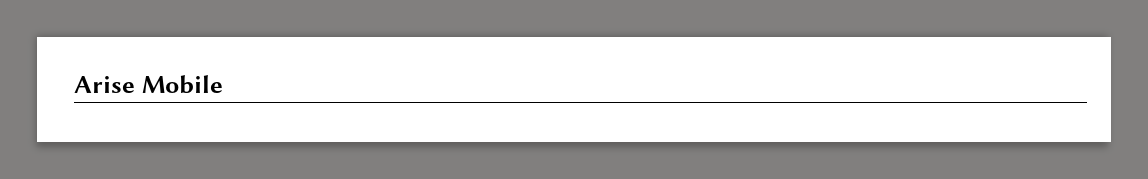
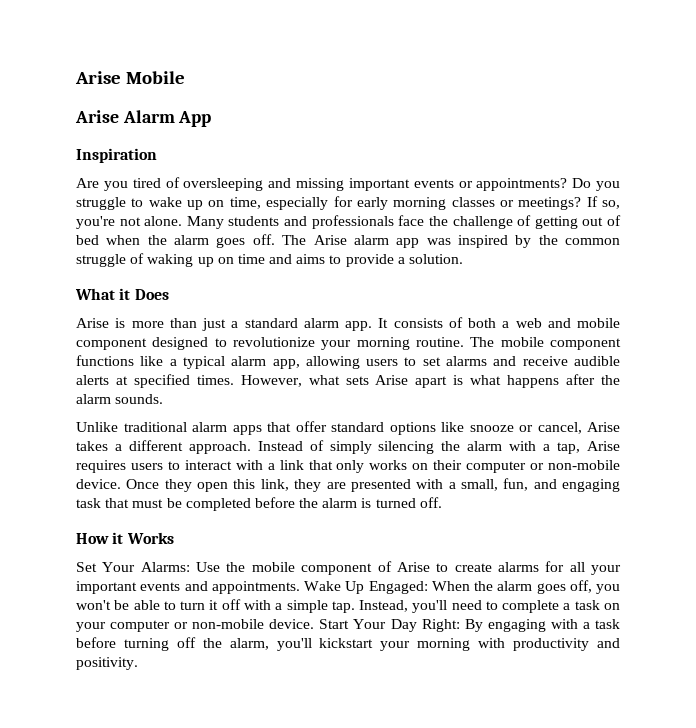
+ Arise Alarm App
+ Inspiration
+ Are you tired of oversleeping and missing important events or appointments? Do you struggle to wake up on time, especially for early morning classes or meetings? If so, you're not alone. Many students and professionals face the challenge of getting out of bed when the alarm goes off. The Arise alarm app was inspired by the common struggle of waking up on time and aims to provide a solution.
+ What it Does
+ Arise is more than just a standard alarm app. It consists of both a web and mobile component designed to revolutionize your morning routine. The mobile component functions like a typical alarm app, allowing users to set alarms and receive audible alerts at specified times. However, what sets Arise apart is what happens after the alarm sounds.
+ Unlike traditional alarm apps that offer standard options like snooze or cancel, Arise takes a different approach. Instead of simply silencing the alarm with a tap, Arise requires users to interact with a link that only works on their computer or non-mobile device. Once they open this link, they are presented with a small, fun, and engaging task that must be completed before the alarm is turned off.
+ How it Works
+ Set Your Alarms: Use the mobile component of Arise to create alarms for all your important events and appointments. Wake Up Engaged: When the alarm goes off, you won't be able to turn it off with a simple tap. Instead, you'll need to complete a task on your computer or non-mobile device. Start Your Day Right: By engaging with a task before turning off the alarm, you'll kickstart your morning with productivity and positivity.

